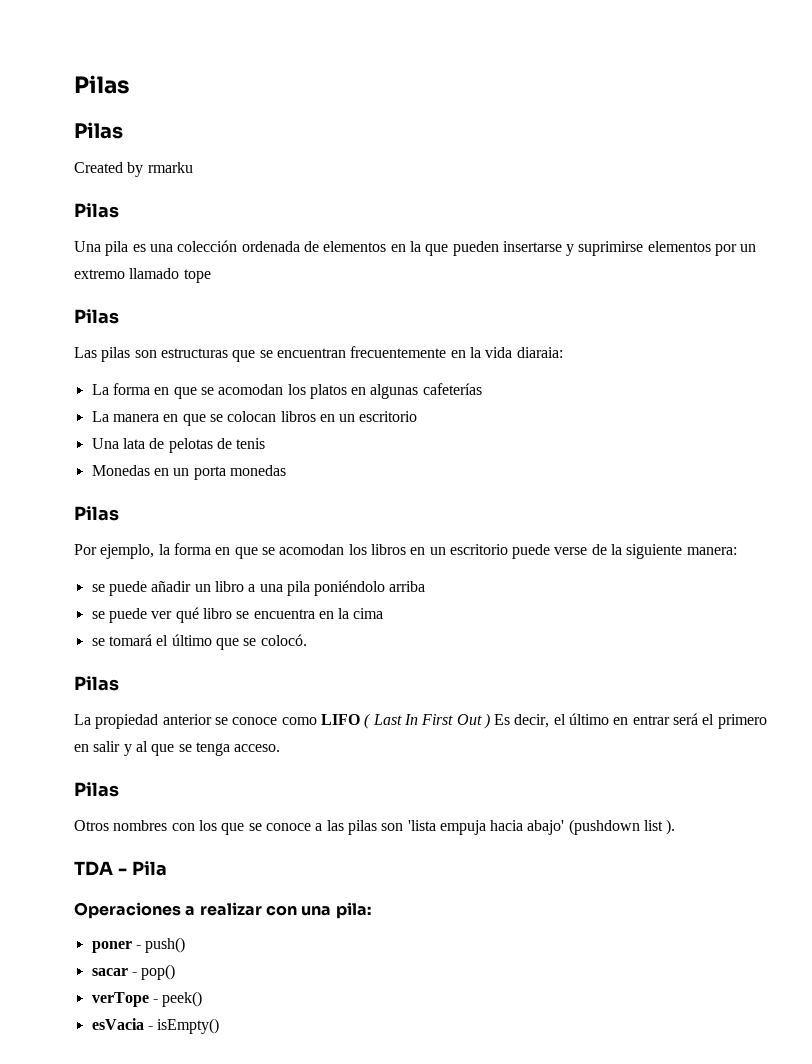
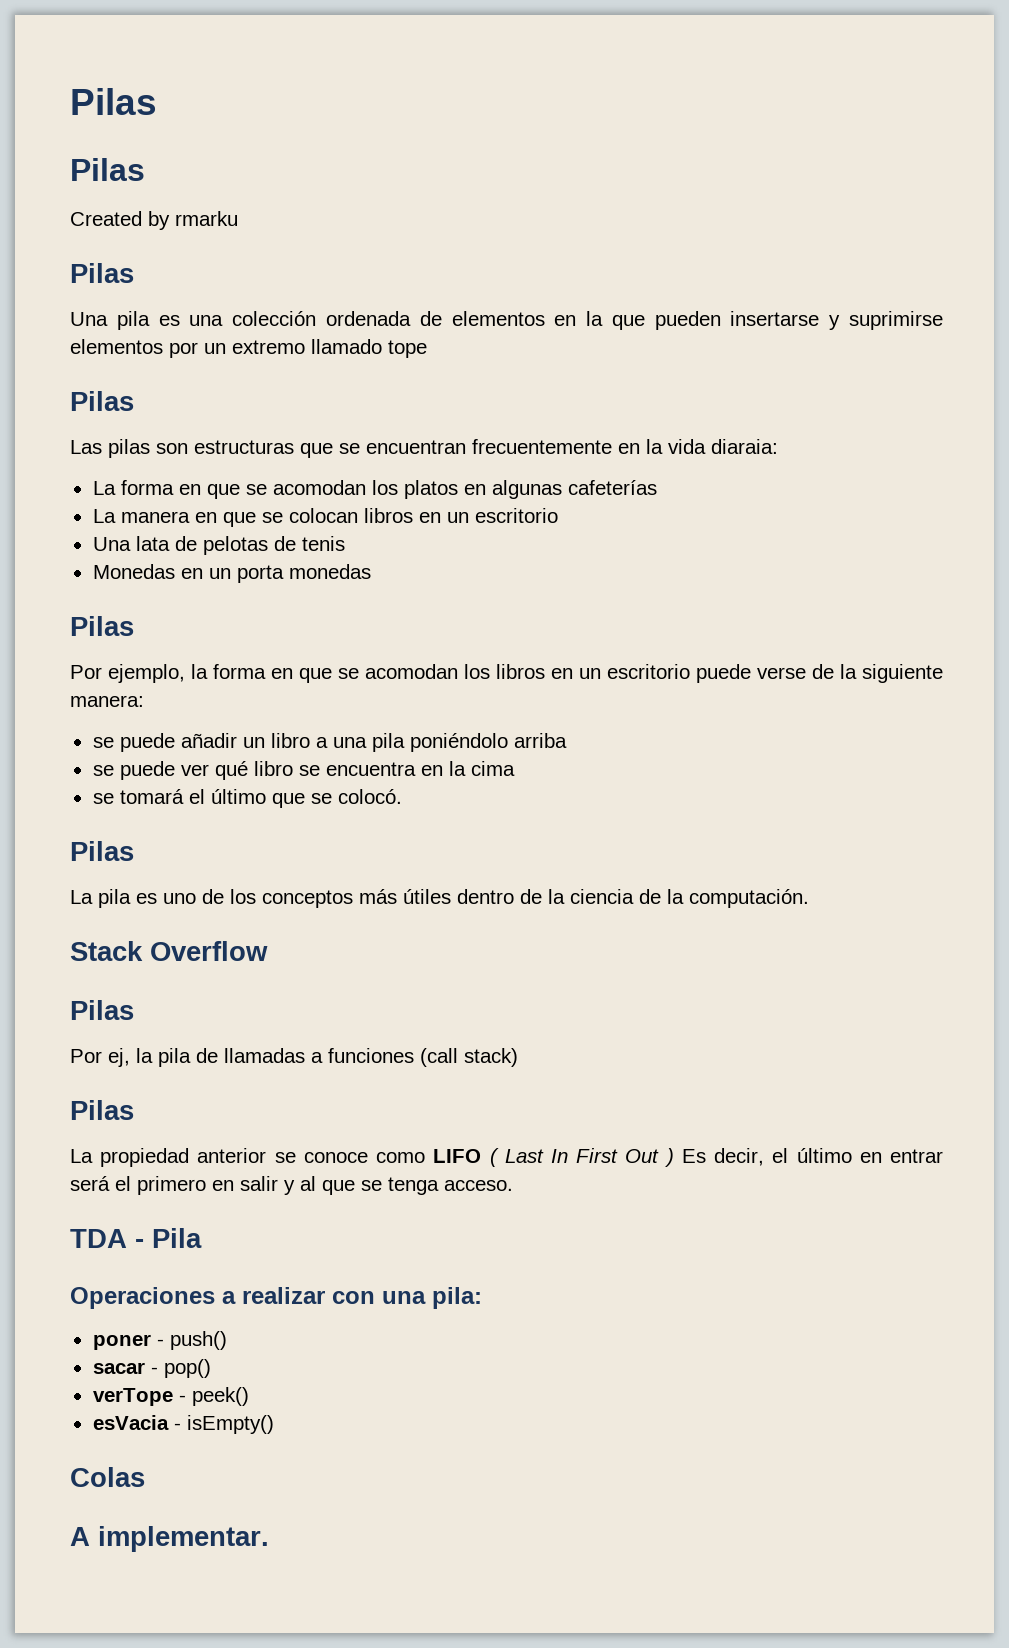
+ La pila es uno de los conceptos más útiles dentro de la ciencia de la computación.
+ Stack Overflow
+ Pilas
+ Por ej, la pila de llamadas a funciones (call stack)
+ Pilas
  La propiedad anterior se conoce como LIFO ( Last In First Out ) Es decir, el último en entrar será el primero en salir y al que se tenga acceso.
- Pilas
- Otros nombres con los que se conoce a las pilas son 'lista empuja hacia abajo' (pushdown list ).
+ Colas
+ A implementar.

